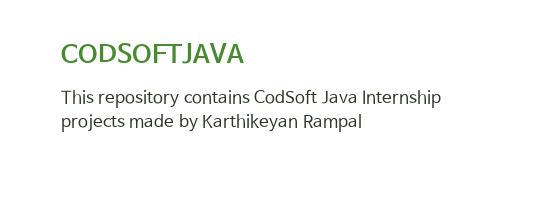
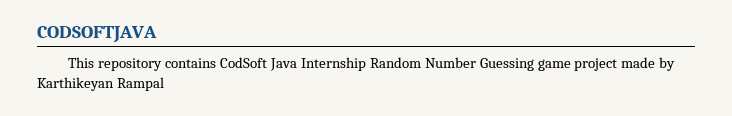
- This repository contains CodSoft Java Internship projects made by Karthikeyan Rampal
+ This repository contains CodSoft Java Internship Random Number Guessing game project made by Karthikeyan Rampal

